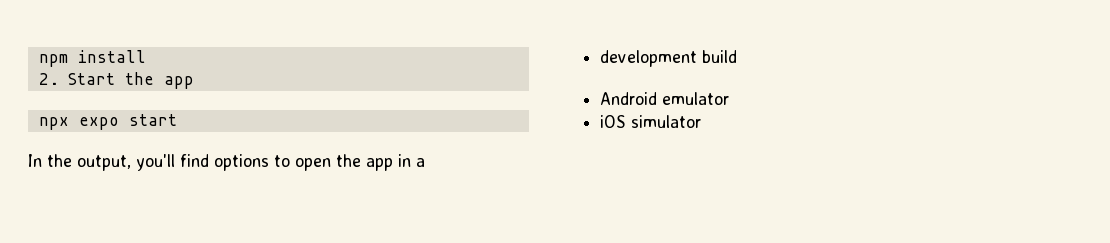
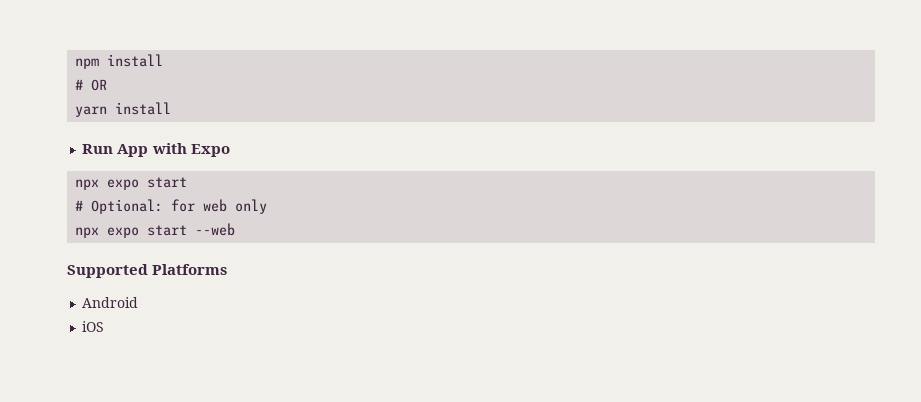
- 2. Start the app
+ # OR
+ yarn install
+ Run App with Expo
  npx expo start
- In the output, you'll find options to open the app in a
- development build
+ # Optional: for web only
+ npx expo start --web
+ Supported Platforms
- Android emulator
+ Android
- iOS simulator
+ iOS

